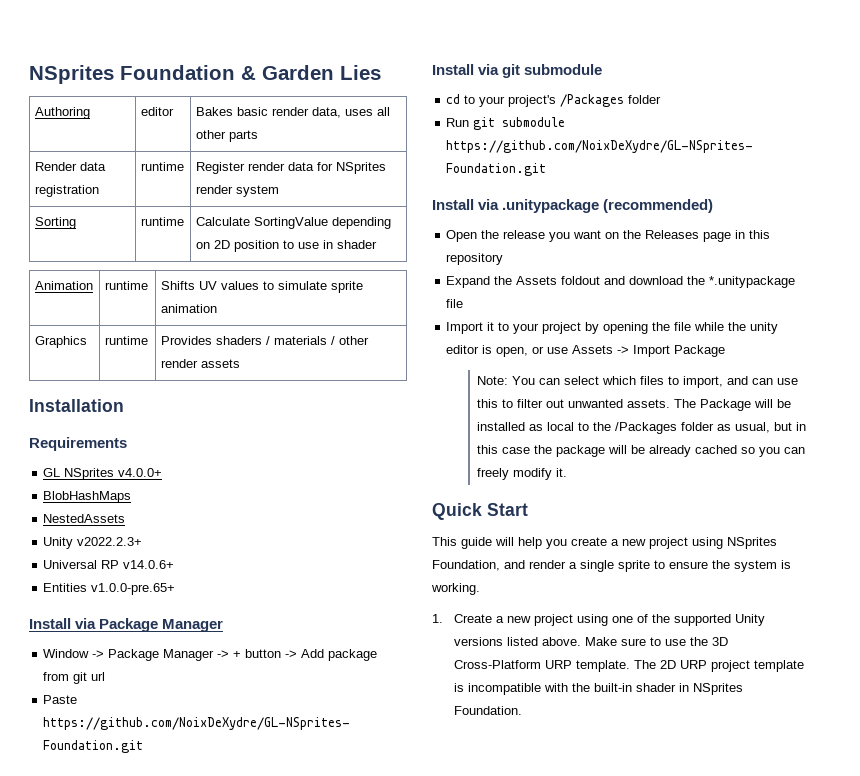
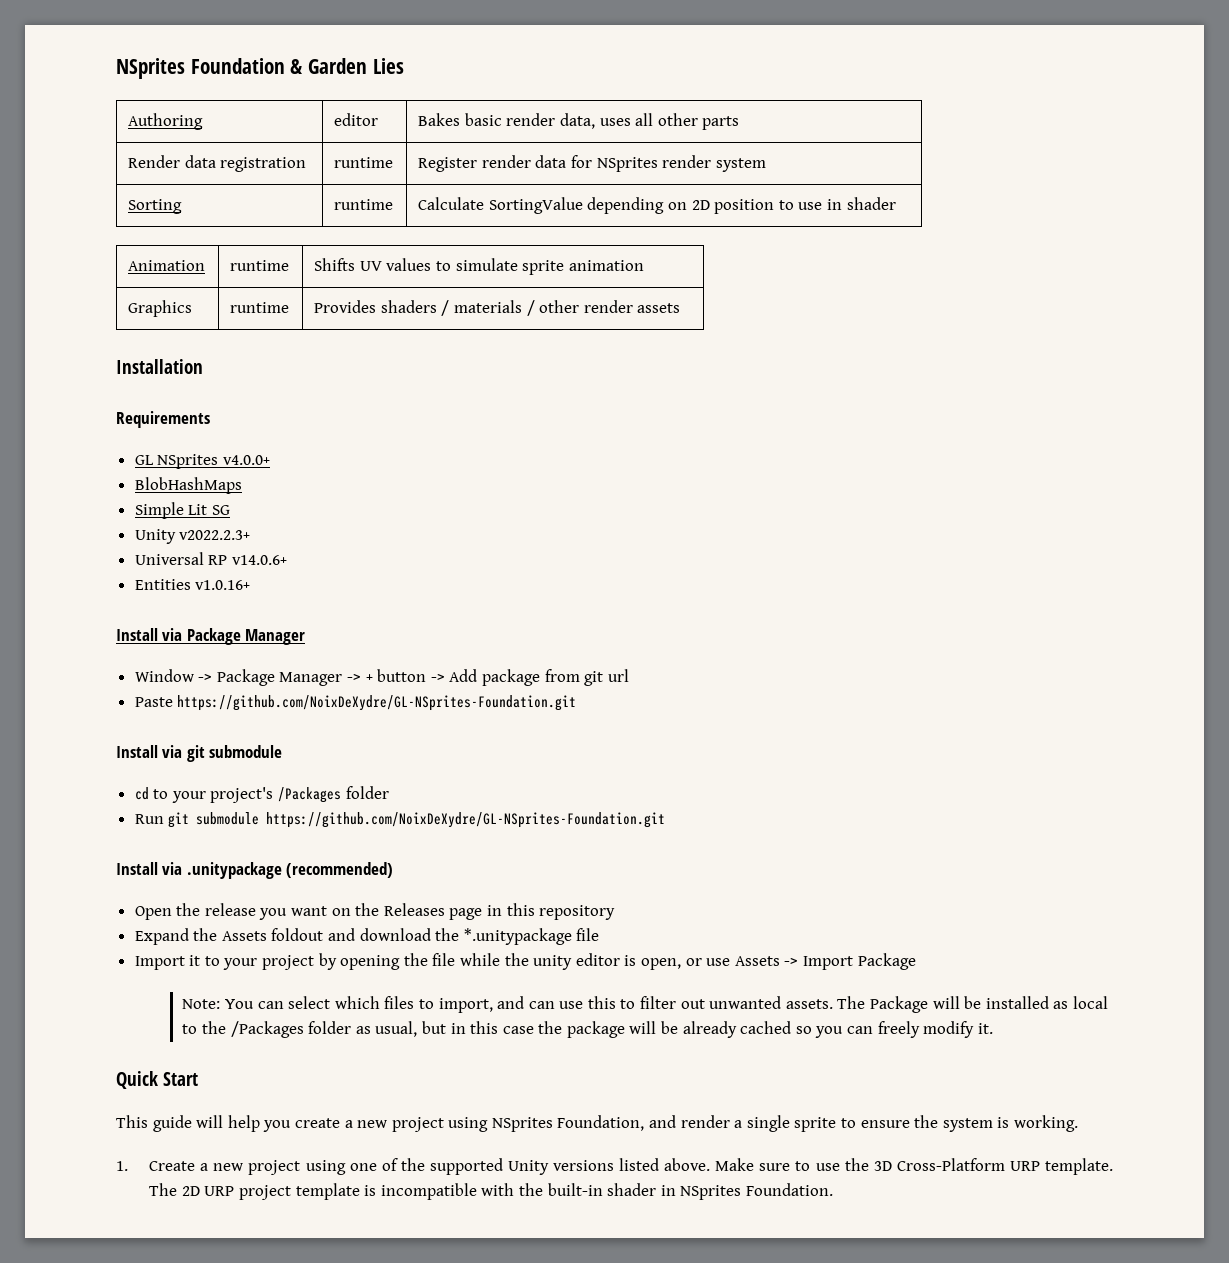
- NestedAssets
+ Simple Lit SG
- Entities v1.0.0-pre.65+
+ Entities v1.0.16+

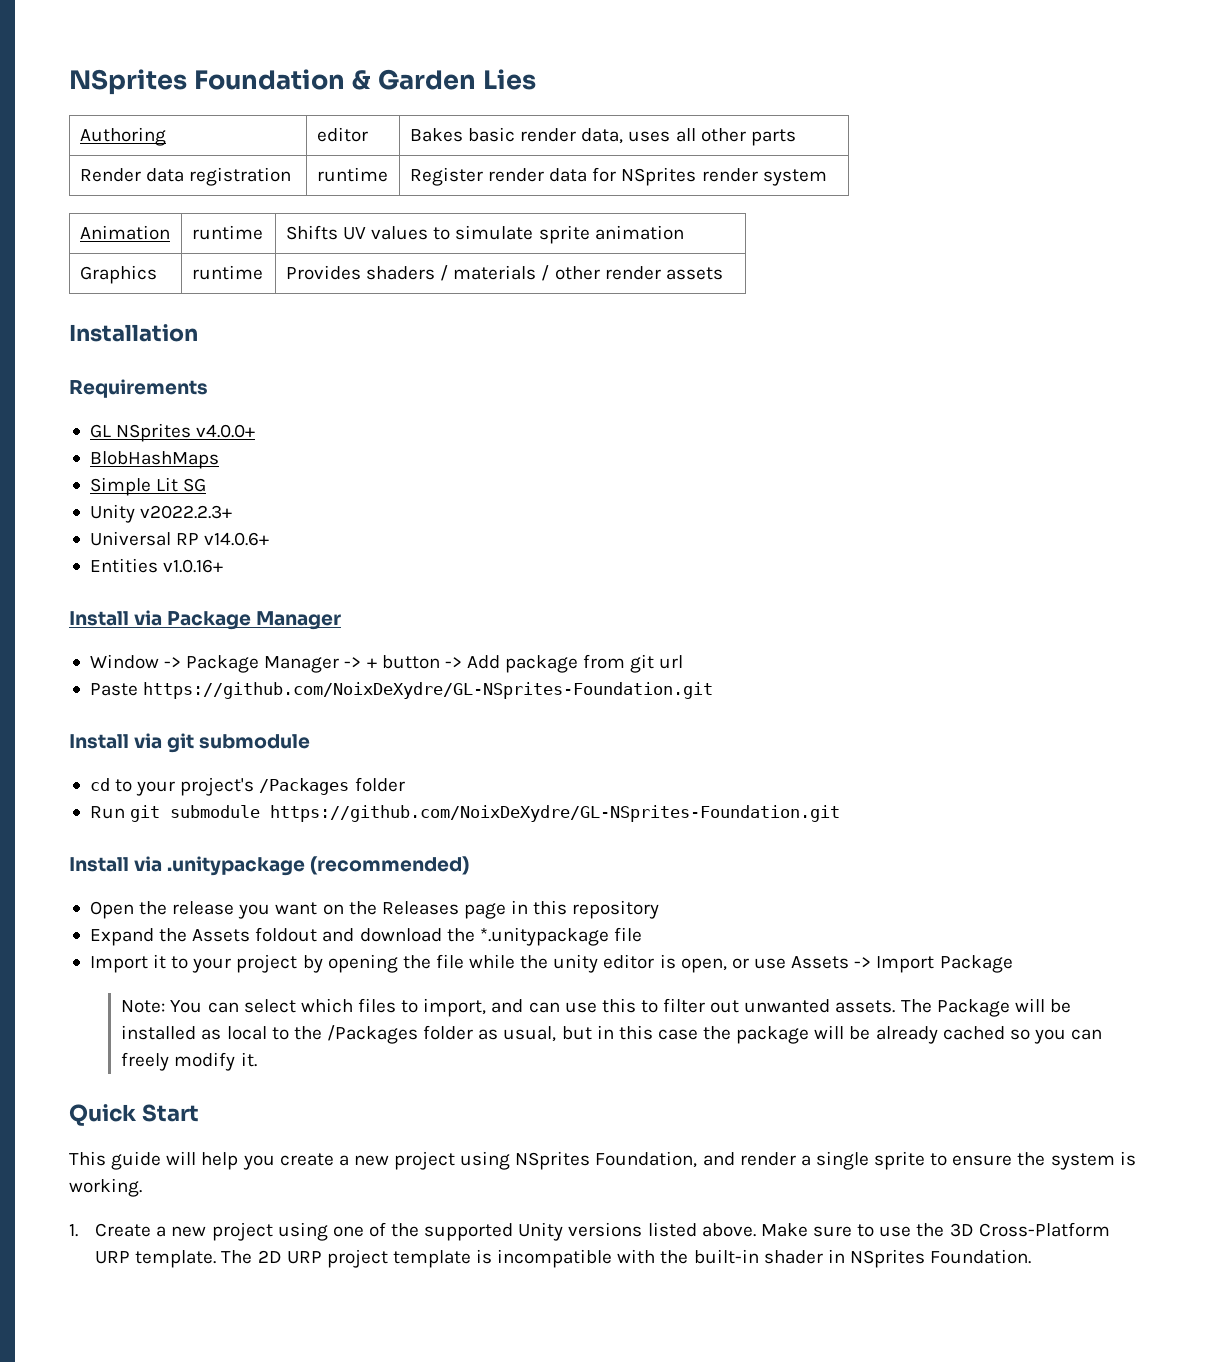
- Sorting | runtime | Calculate SortingValue depending on 2D position to use in shader

